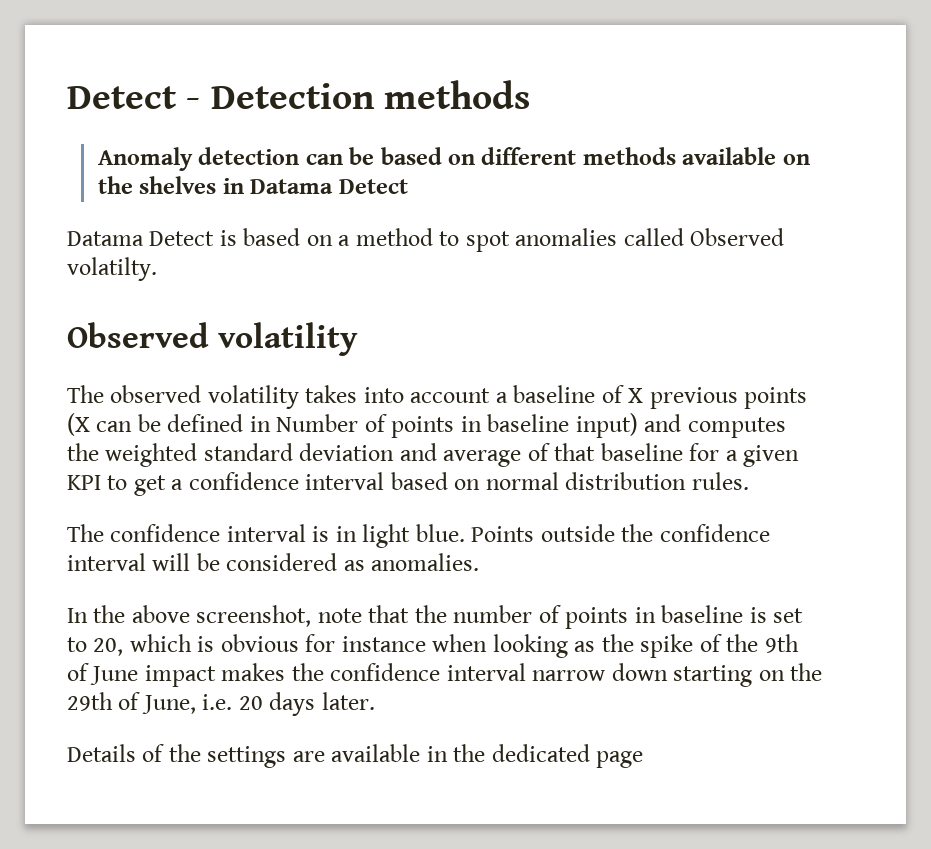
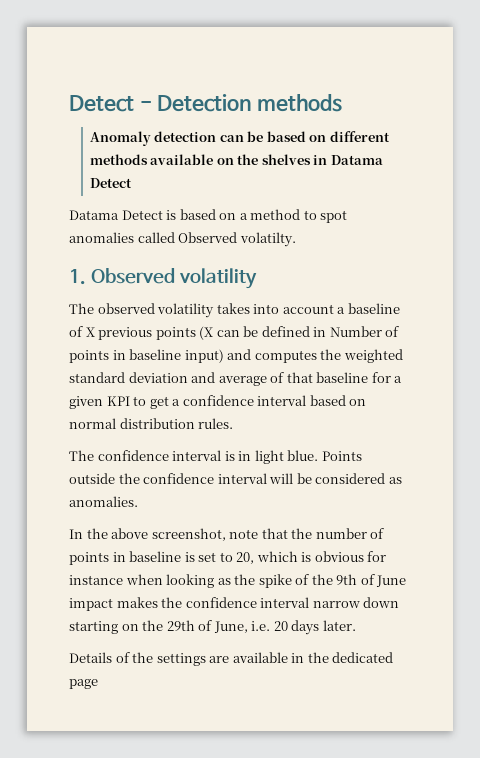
- Observed volatility
+ 1. Observed volatility

